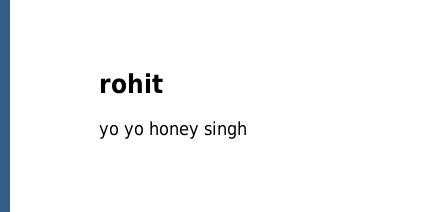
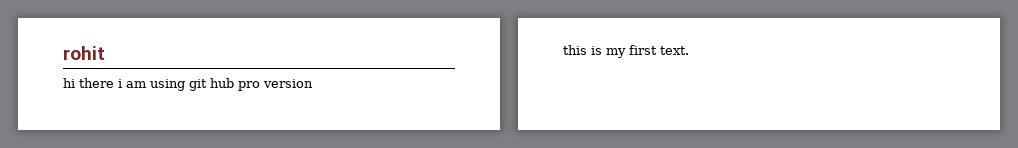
- yo yo honey singh
+ hi there i am using git hub pro version
+ this is my first text.

